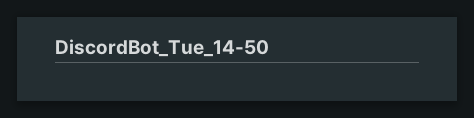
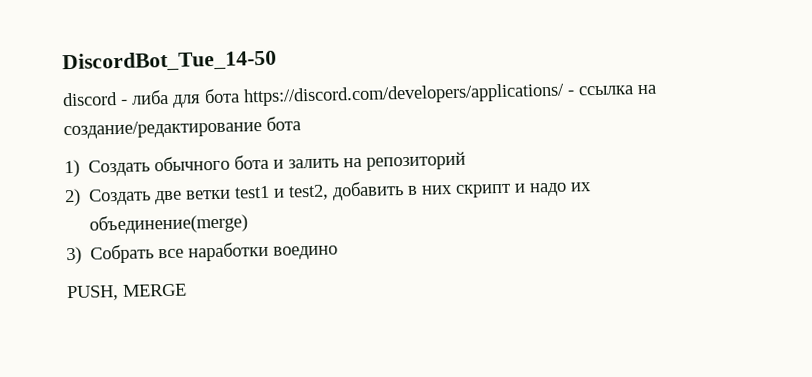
+ discord - либа для бота https://discord.com/developers/applications/ - ссылка на создание/редактирование бота
+ 1) Создать обычного бота и залить на репозиторий
+ 2) Создать две ветки test1 и test2, добавить в них скрипт и надо их объединение(merge)
+ 3) Собрать все наработки воедино
+ PUSH, MERGE

